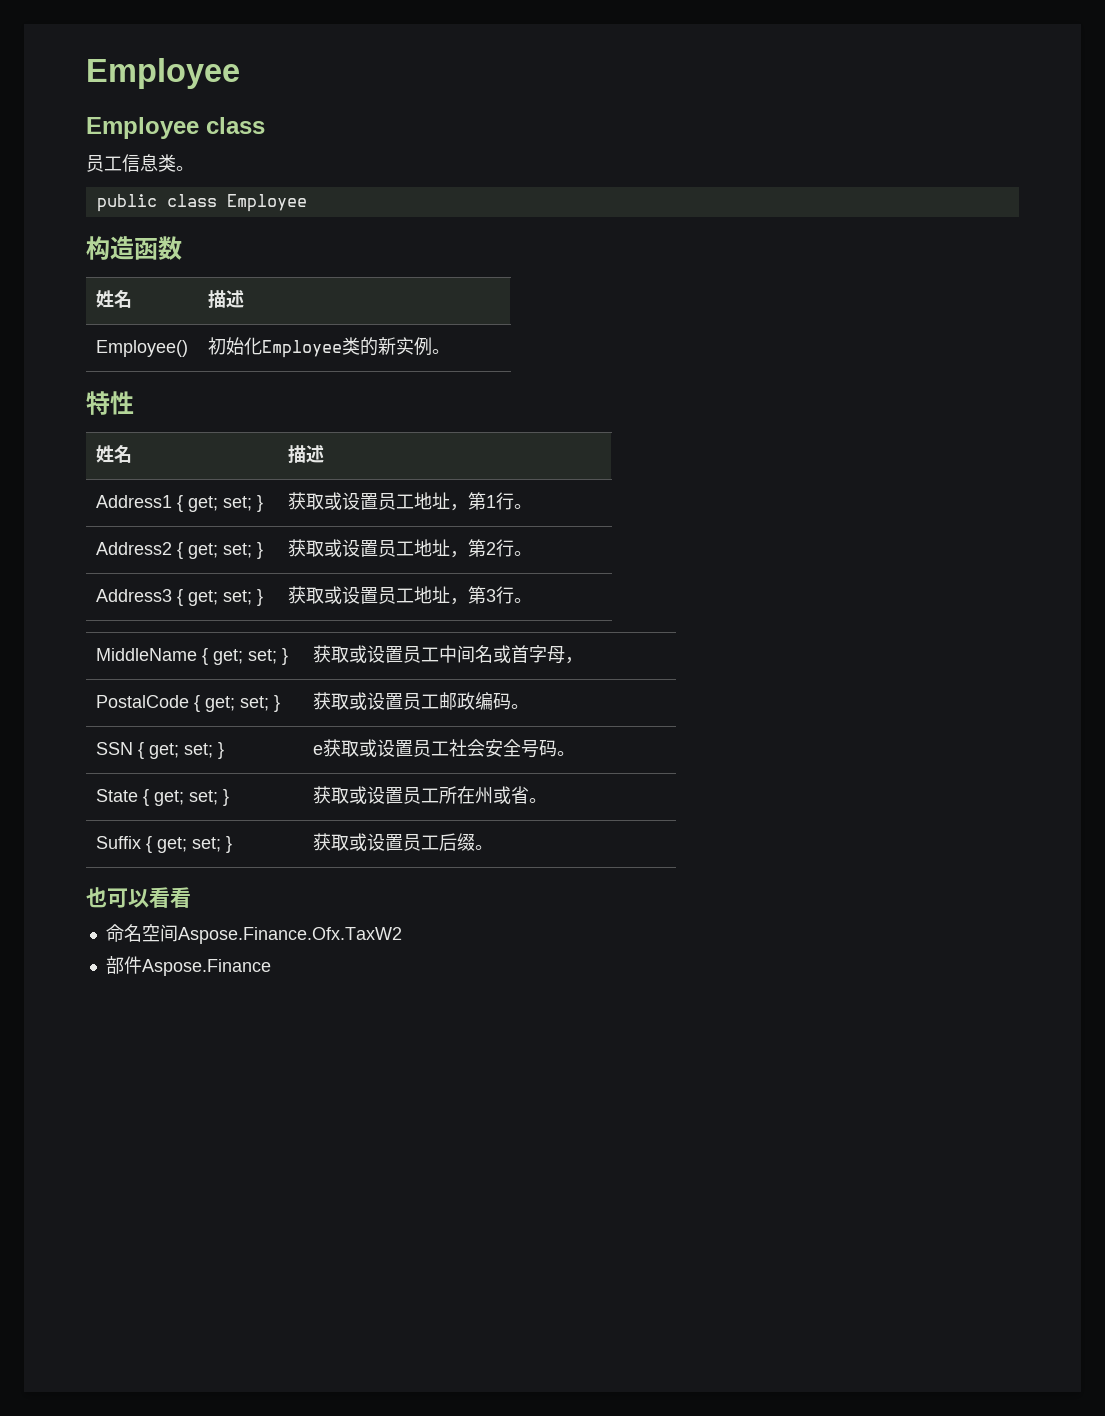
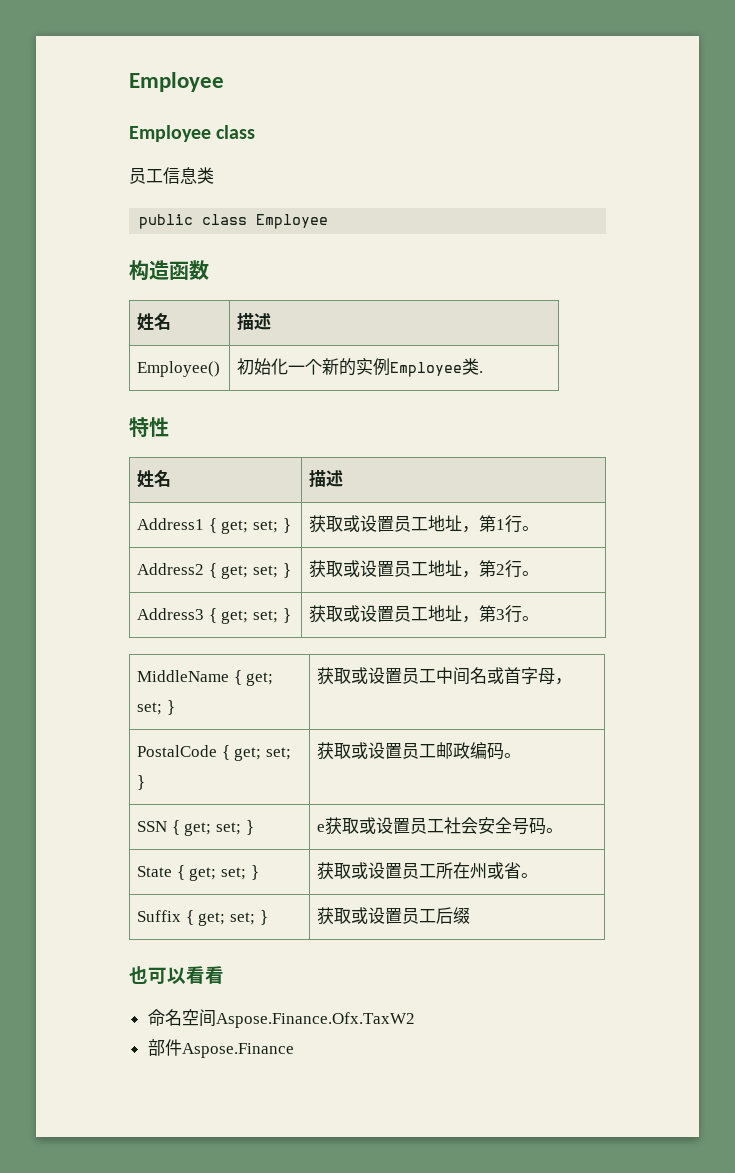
- 员工信息类。
+ 员工信息类
- Employee() | 初始化Employee类的新实例。
+ Employee() | 初始化一个新的实例Employee类.
- Suffix { get; set; } | 获取或设置员工后缀。
+ Suffix { get; set; } | 获取或设置员工后缀

